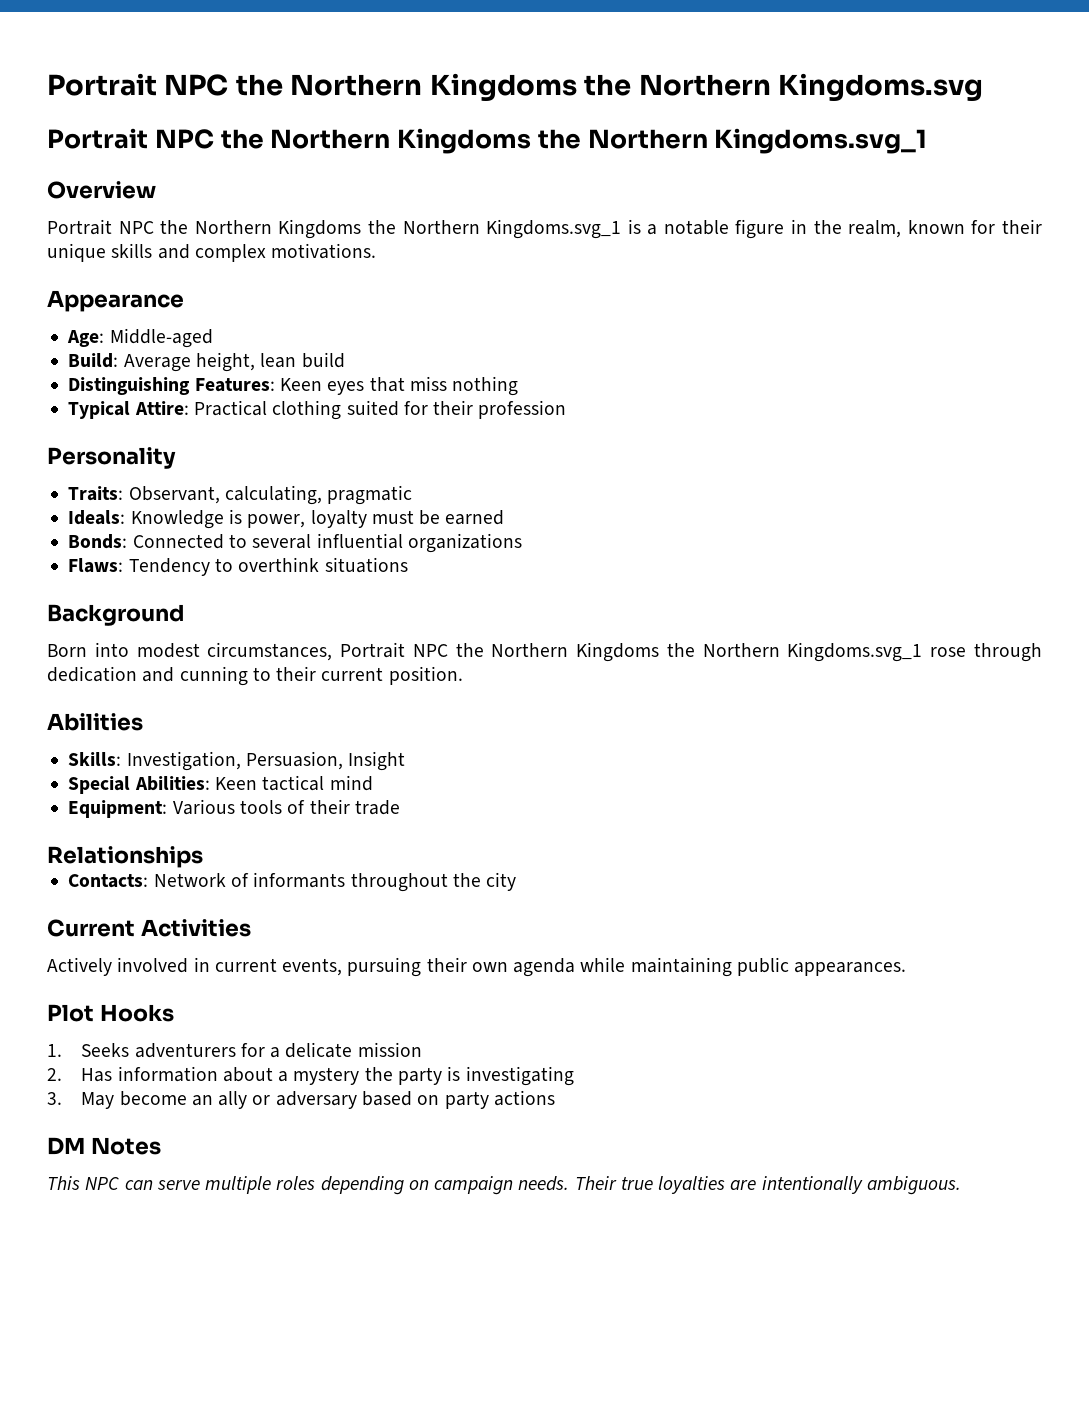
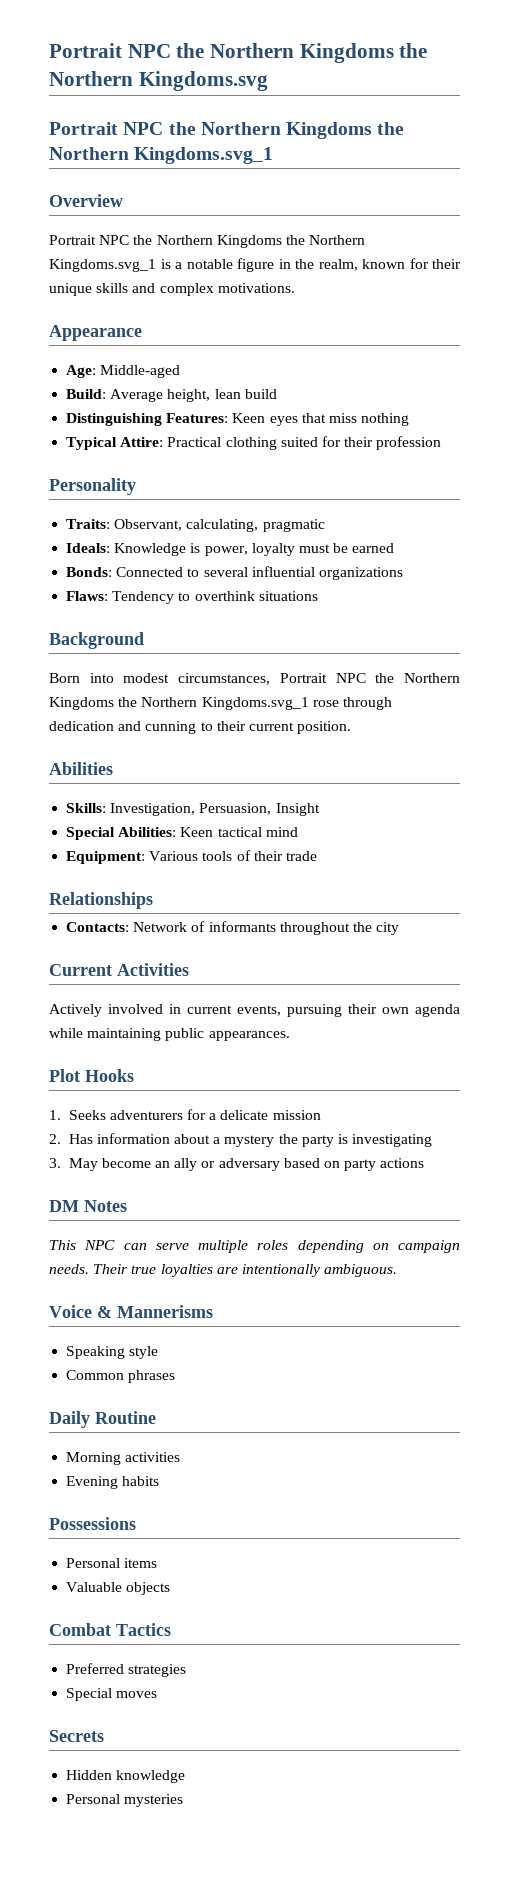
+ Voice & Mannerisms
+ Speaking style
+ Common phrases
+ Daily Routine
+ Morning activities
+ Evening habits
+ Possessions
+ Personal items
+ Valuable objects
+ Combat Tactics
+ Preferred strategies
+ Special moves
+ Secrets
+ Hidden knowledge
+ Personal mysteries

